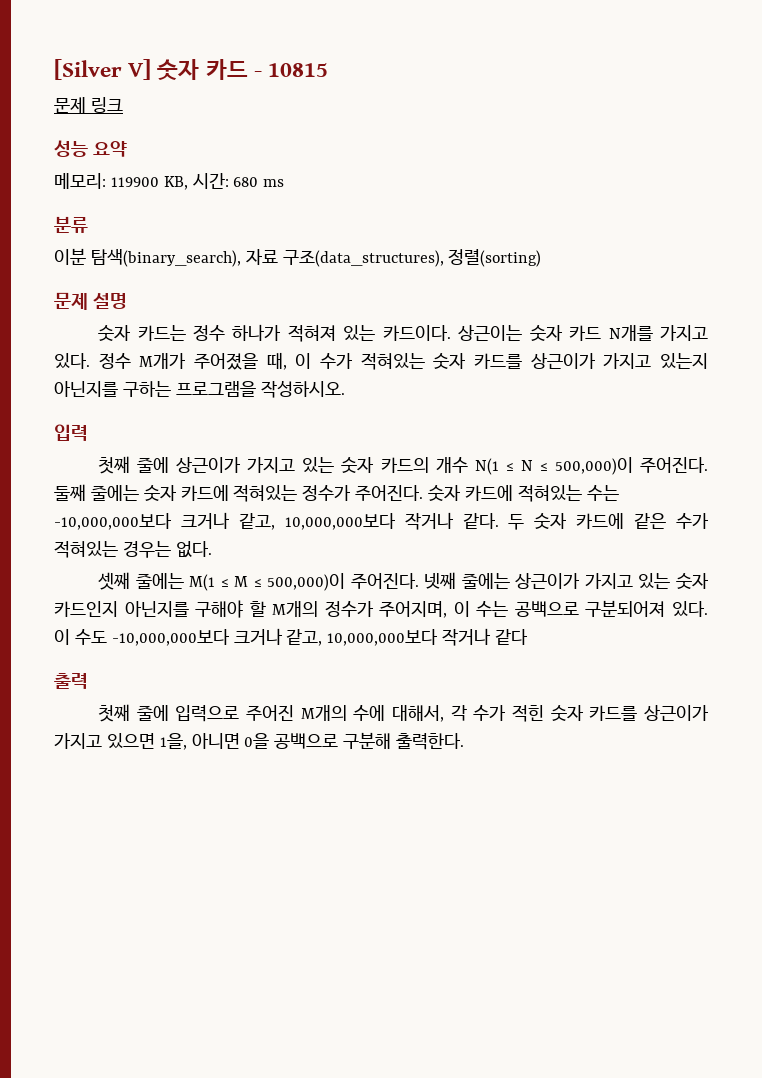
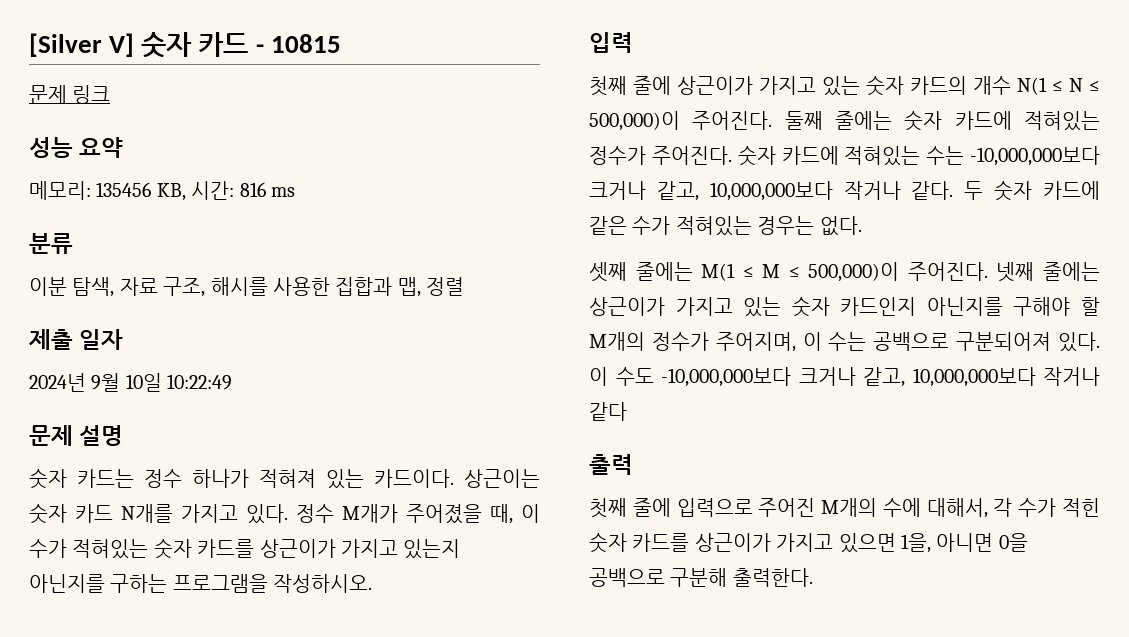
- 메모리: 119900 KB, 시간: 680 ms
+ 메모리: 135456 KB, 시간: 816 ms
- 이분 탐색(binary_search), 자료 구조(data_structures), 정렬(sorting)
+ 이분 탐색, 자료 구조, 해시를 사용한 집합과 맵, 정렬
+ 제출 일자
+ 2024년 9월 10일 10:22:49

